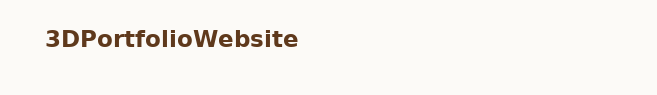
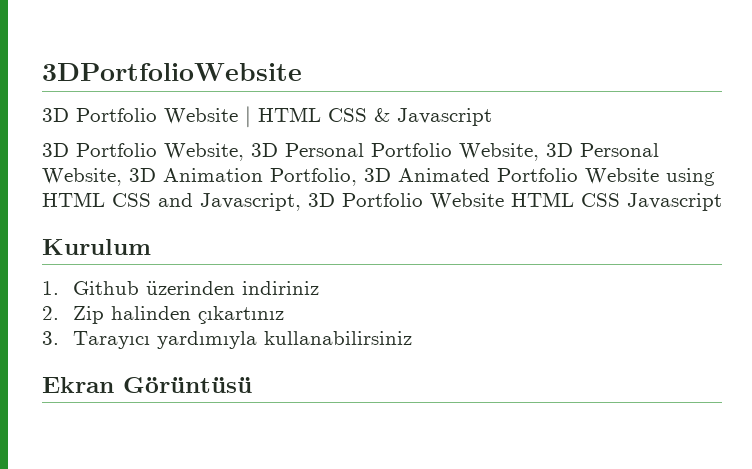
+ 3D Portfolio Website | HTML CSS & Javascript
+ 3D Portfolio Website, 3D Personal Portfolio Website, 3D Personal Website, 3D Animation Portfolio, 3D Animated Portfolio Website using HTML CSS and Javascript, 3D Portfolio Website HTML CSS Javascript
+ Kurulum
+ 1. Github üzerinden indiriniz
+ 2. Zip halinden çıkartınız
+ 3. Tarayıcı yardımıyla kullanabilirsiniz
+ Ekran Görüntüsü

